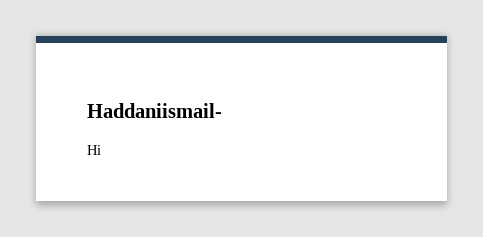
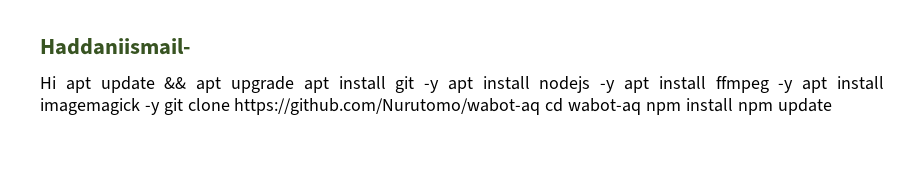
- Hi
+ Hi apt update && apt upgrade apt install git -y apt install nodejs -y apt install ffmpeg -y apt install imagemagick -y git clone https://github.com/Nurutomo/wabot-aq cd wabot-aq npm install npm update

